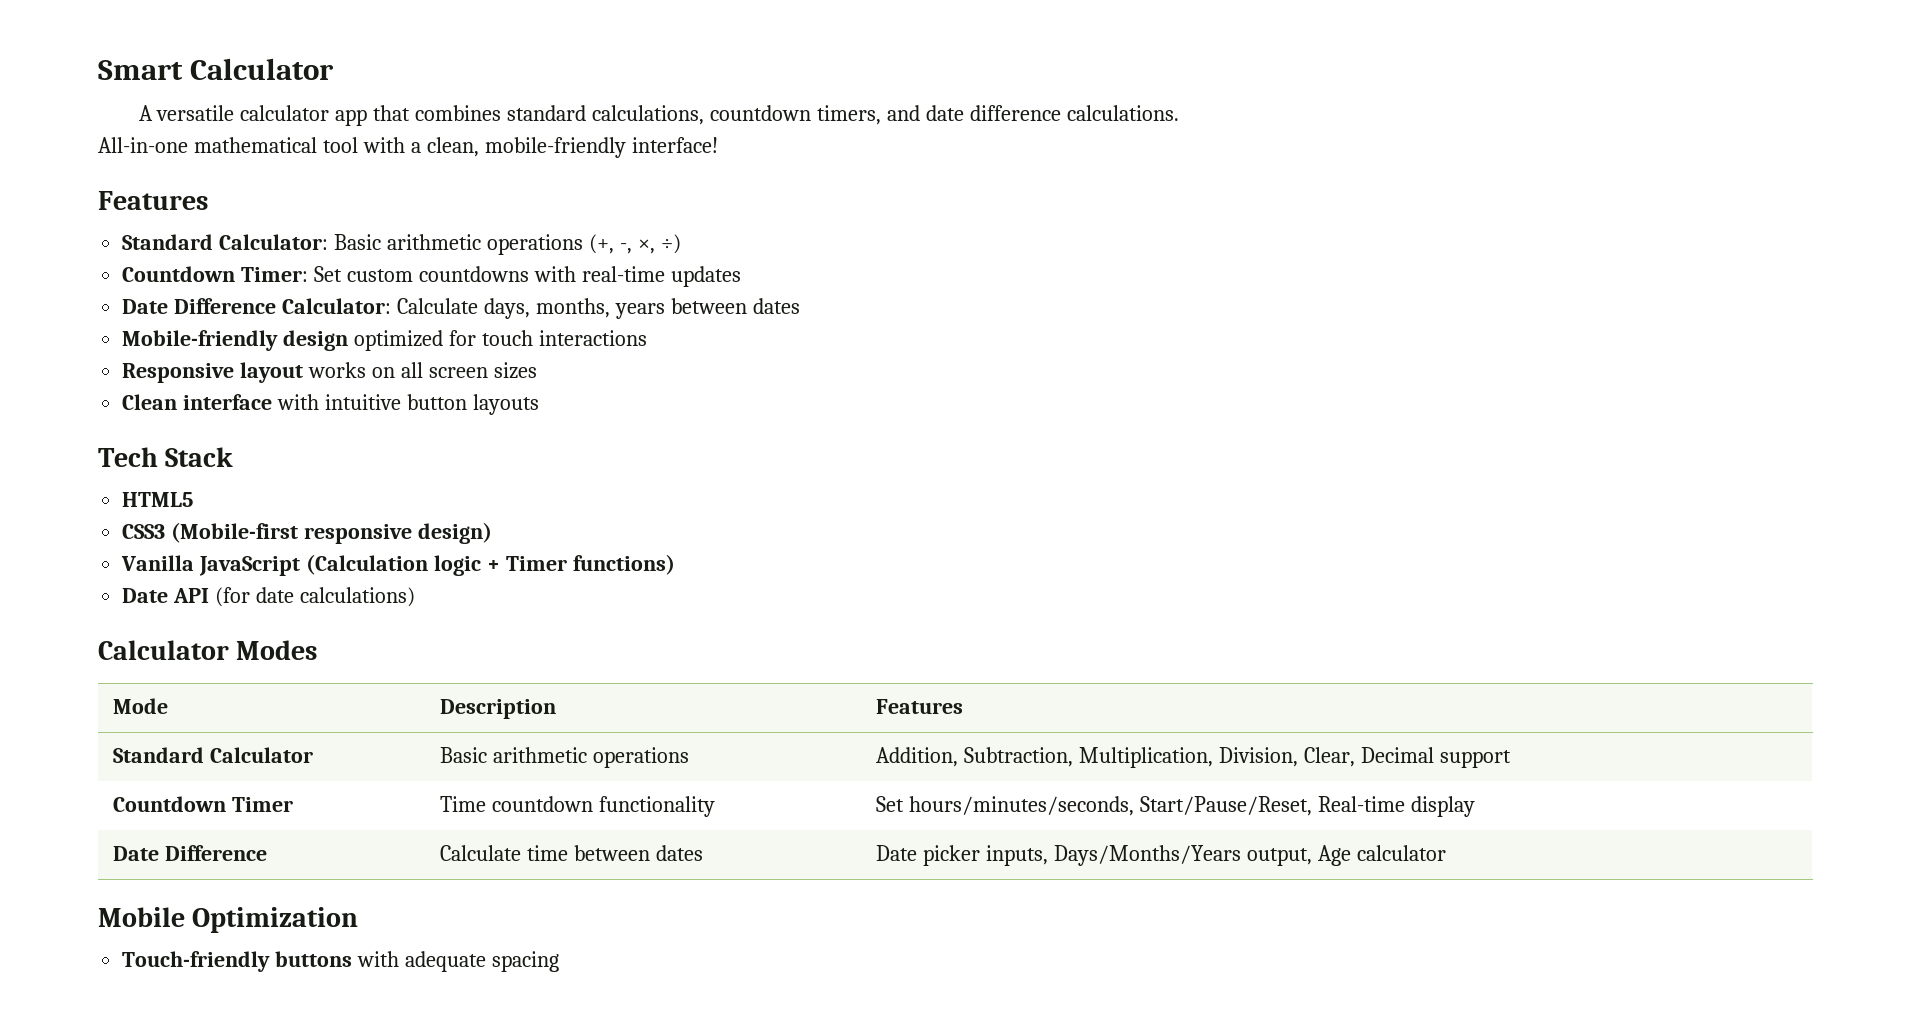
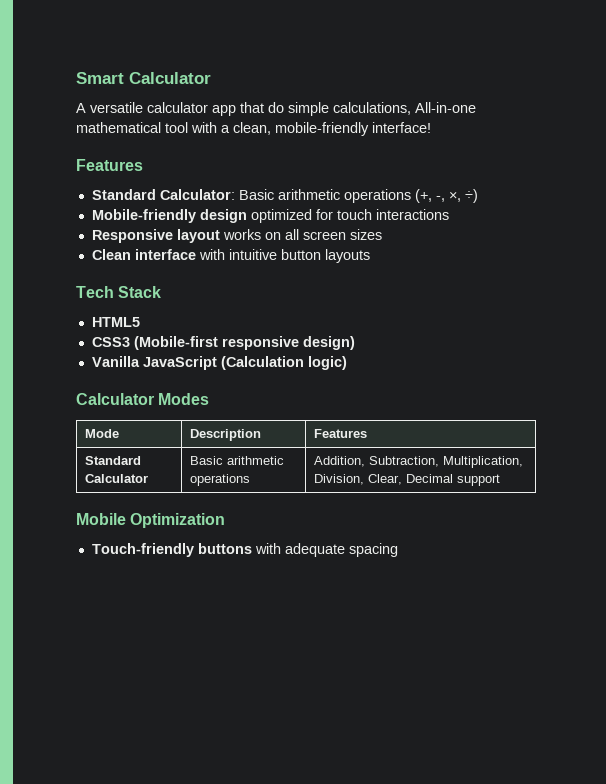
- A versatile calculator app that combines standard calculations, countdown timers, and date difference calculations.
- All-in-one mathematical tool with a clean, mobile-friendly interface!
+ A versatile calculator app that do simple calculations, All-in-one mathematical tool with a clean, mobile-friendly interface!
- Countdown Timer: Set custom countdowns with real-time updates
- Date Difference Calculator: Calculate days, months, years between dates
- Vanilla JavaScript (Calculation logic + Timer functions)
- Date API (for date calculations)
+ Vanilla JavaScript (Calculation logic)
- Countdown Timer | Time countdown functionality | Set hours/minutes/seconds, Start/Pause/Reset, Real-time display
- Date Difference | Calculate time between dates | Date picker inputs, Days/Months/Years output, Age calculator

